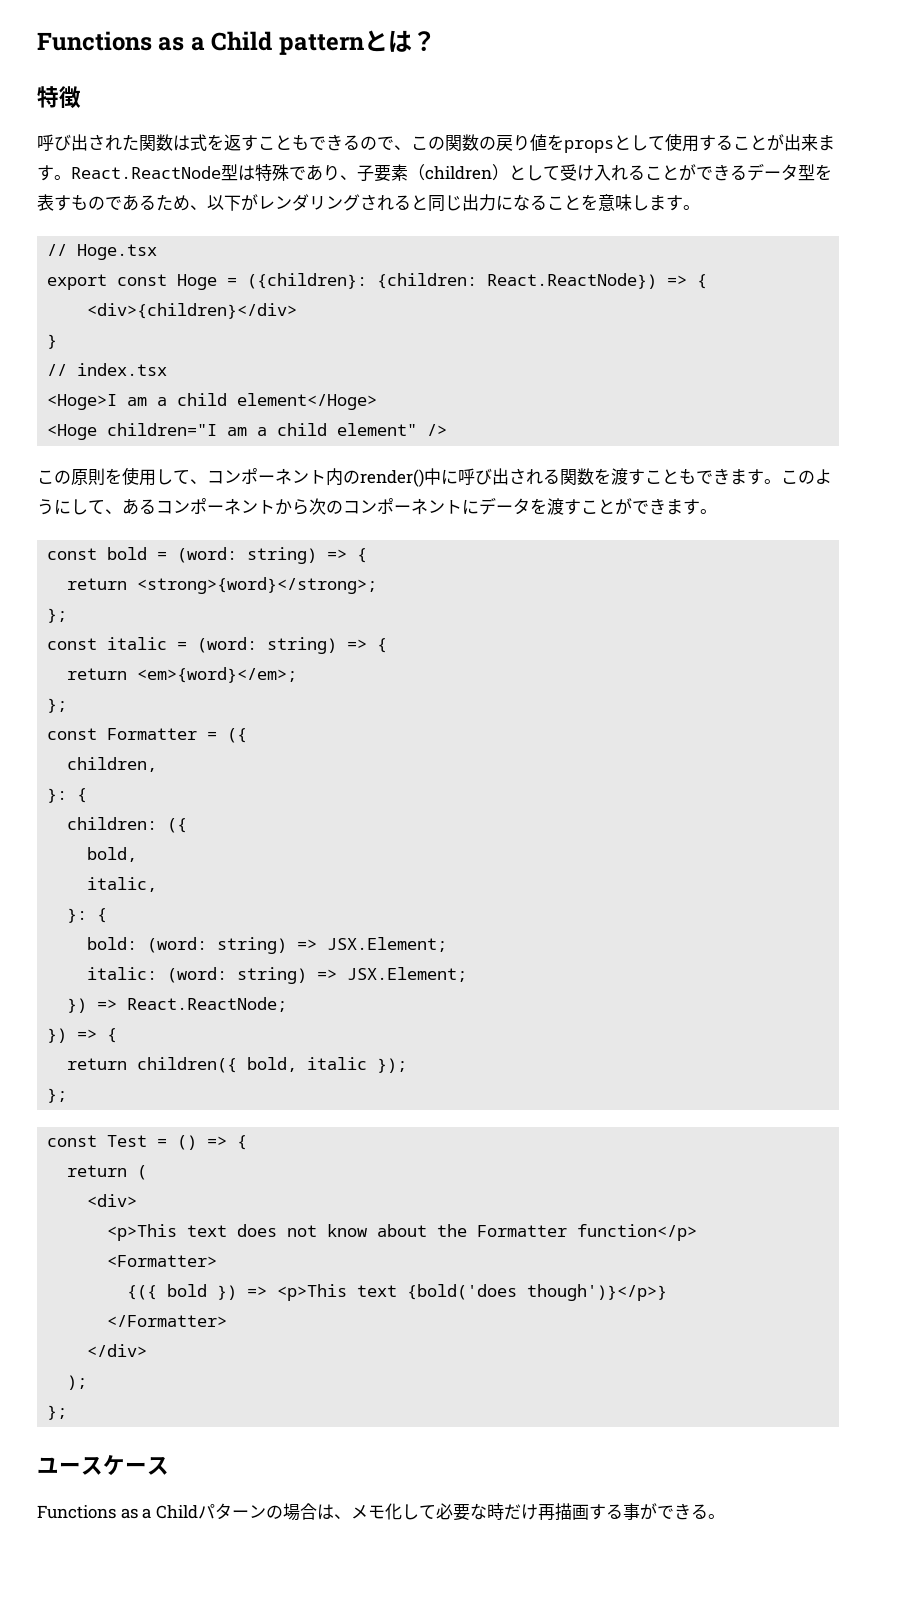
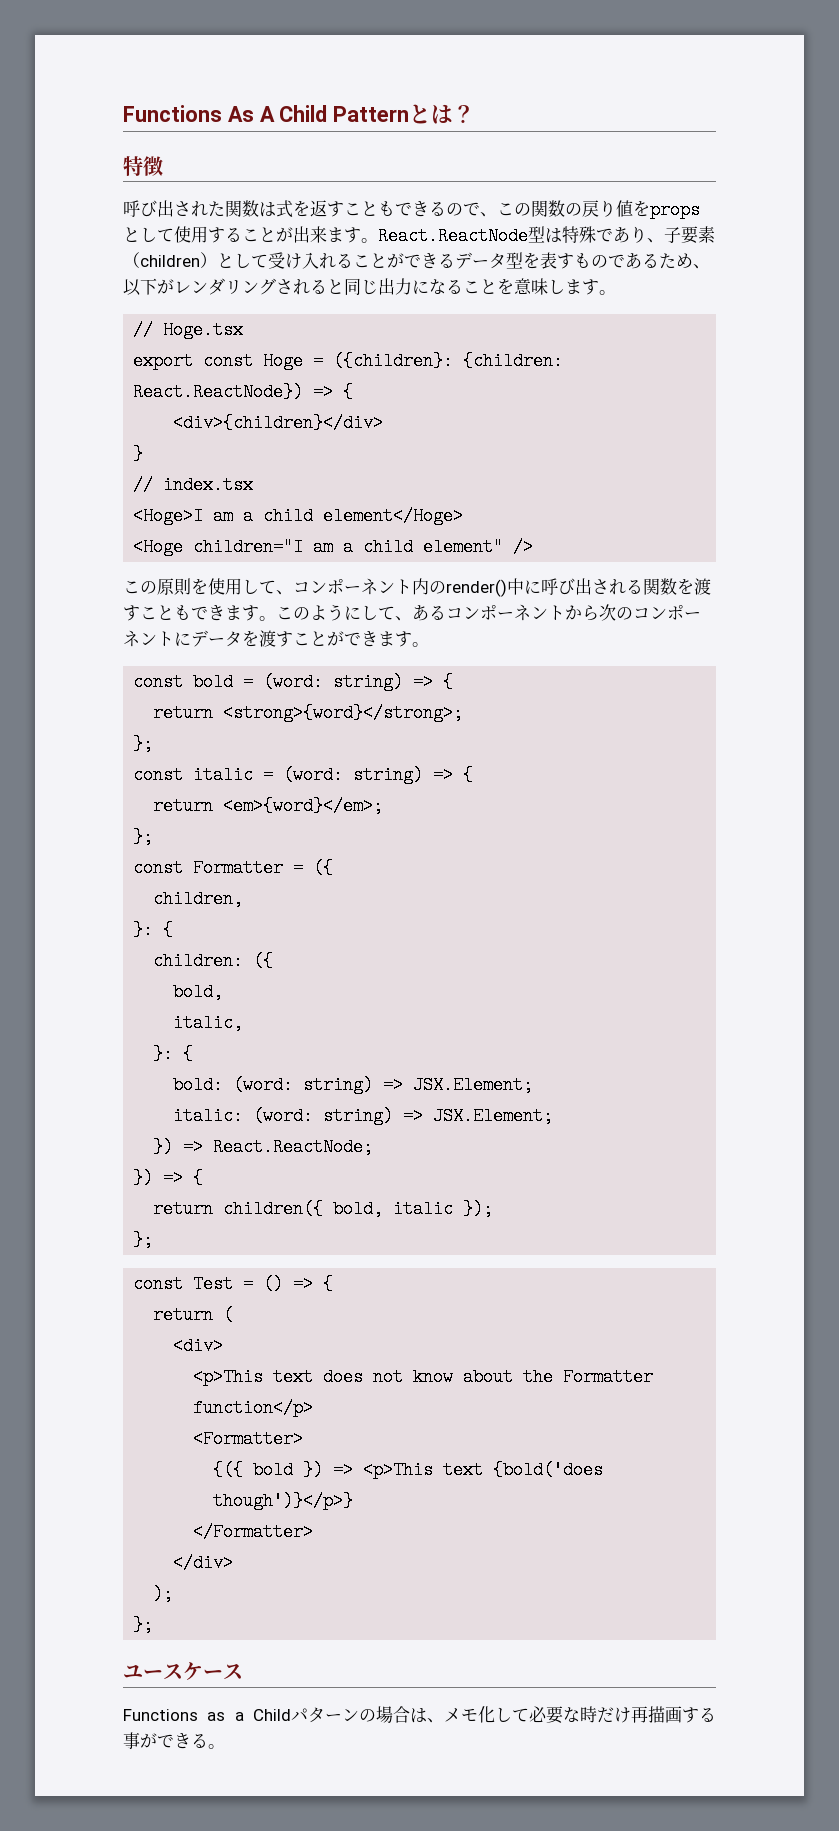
- Functions as a Child patternとは？
+ Functions As A Child Patternとは？

